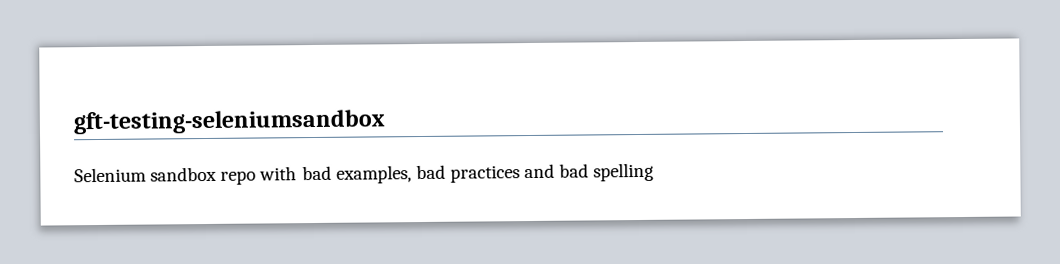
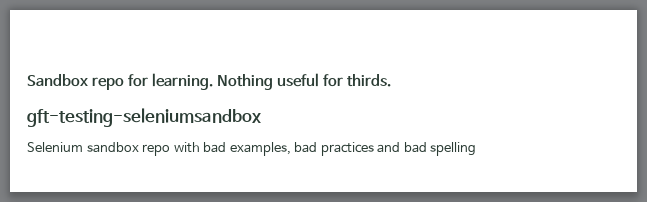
+ Sandbox repo for learning. Nothing useful for thirds.

